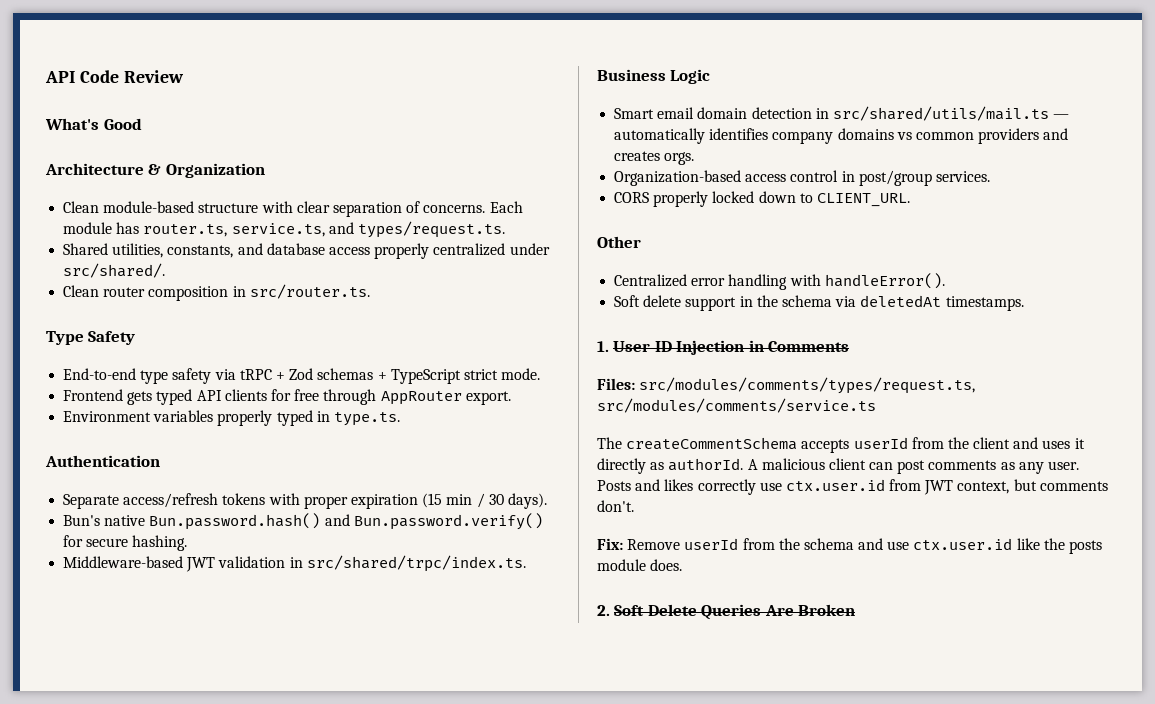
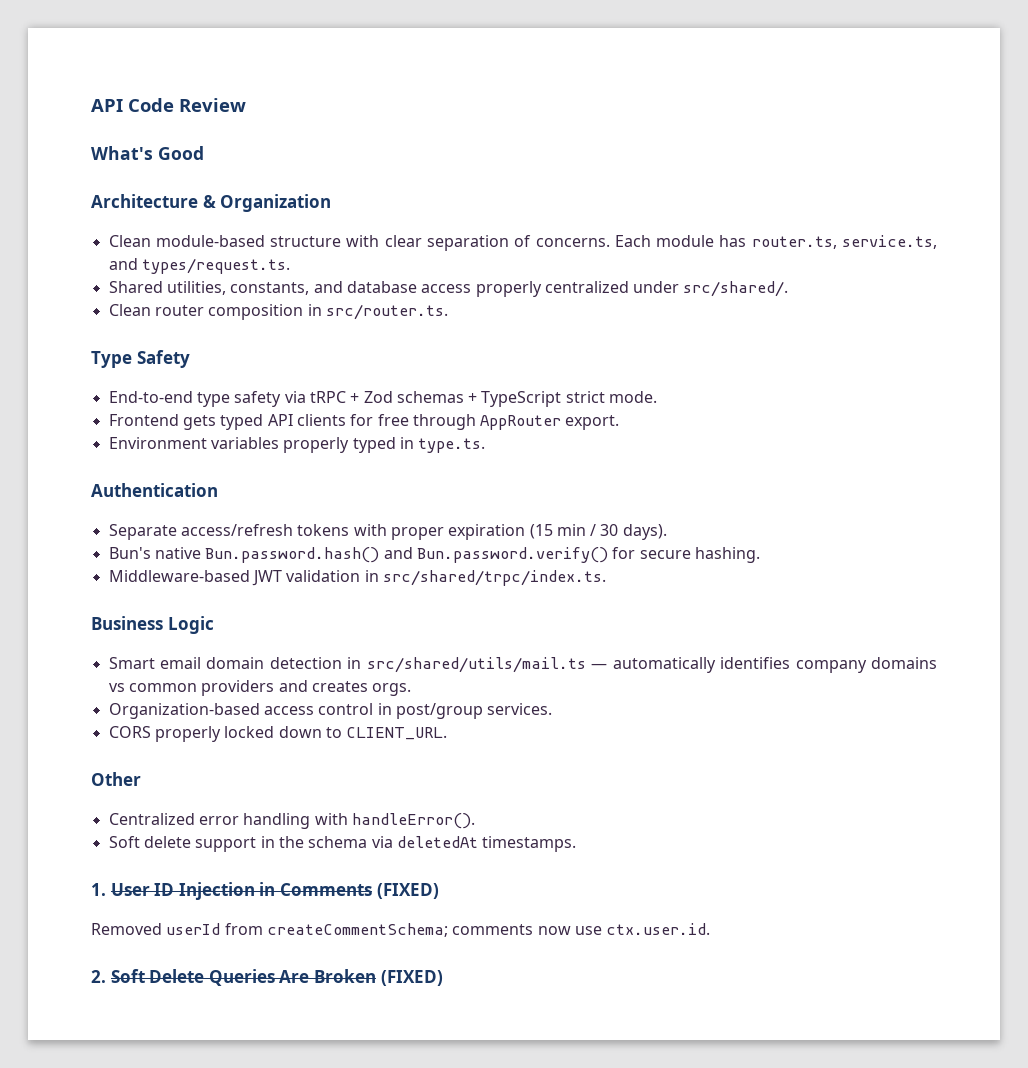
- 1. User ID Injection in Comments
- Files: src/modules/comments/types/request.ts, src/modules/comments/service.ts
- The createCommentSchema accepts userId from the client and uses it directly as authorId. A malicious client can post comments as any user. Posts and likes correctly use ctx.user.id from JWT context, but comments don't.
- Fix: Remove userId from the schema and use ctx.user.id like the posts module does.
+ 1. User ID Injection in Comments (FIXED)
+ Removed userId from createCommentSchema; comments now use ctx.user.id.
- 2. Soft Delete Queries Are Broken
+ 2. Soft Delete Queries Are Broken (FIXED)

